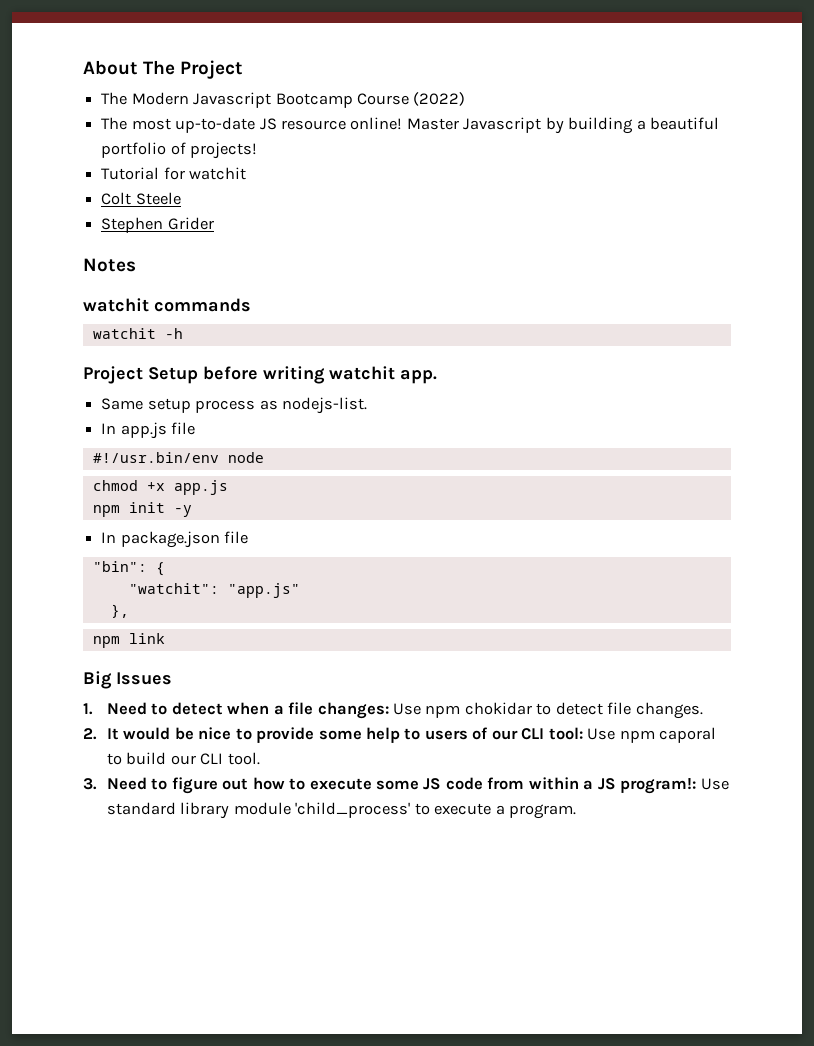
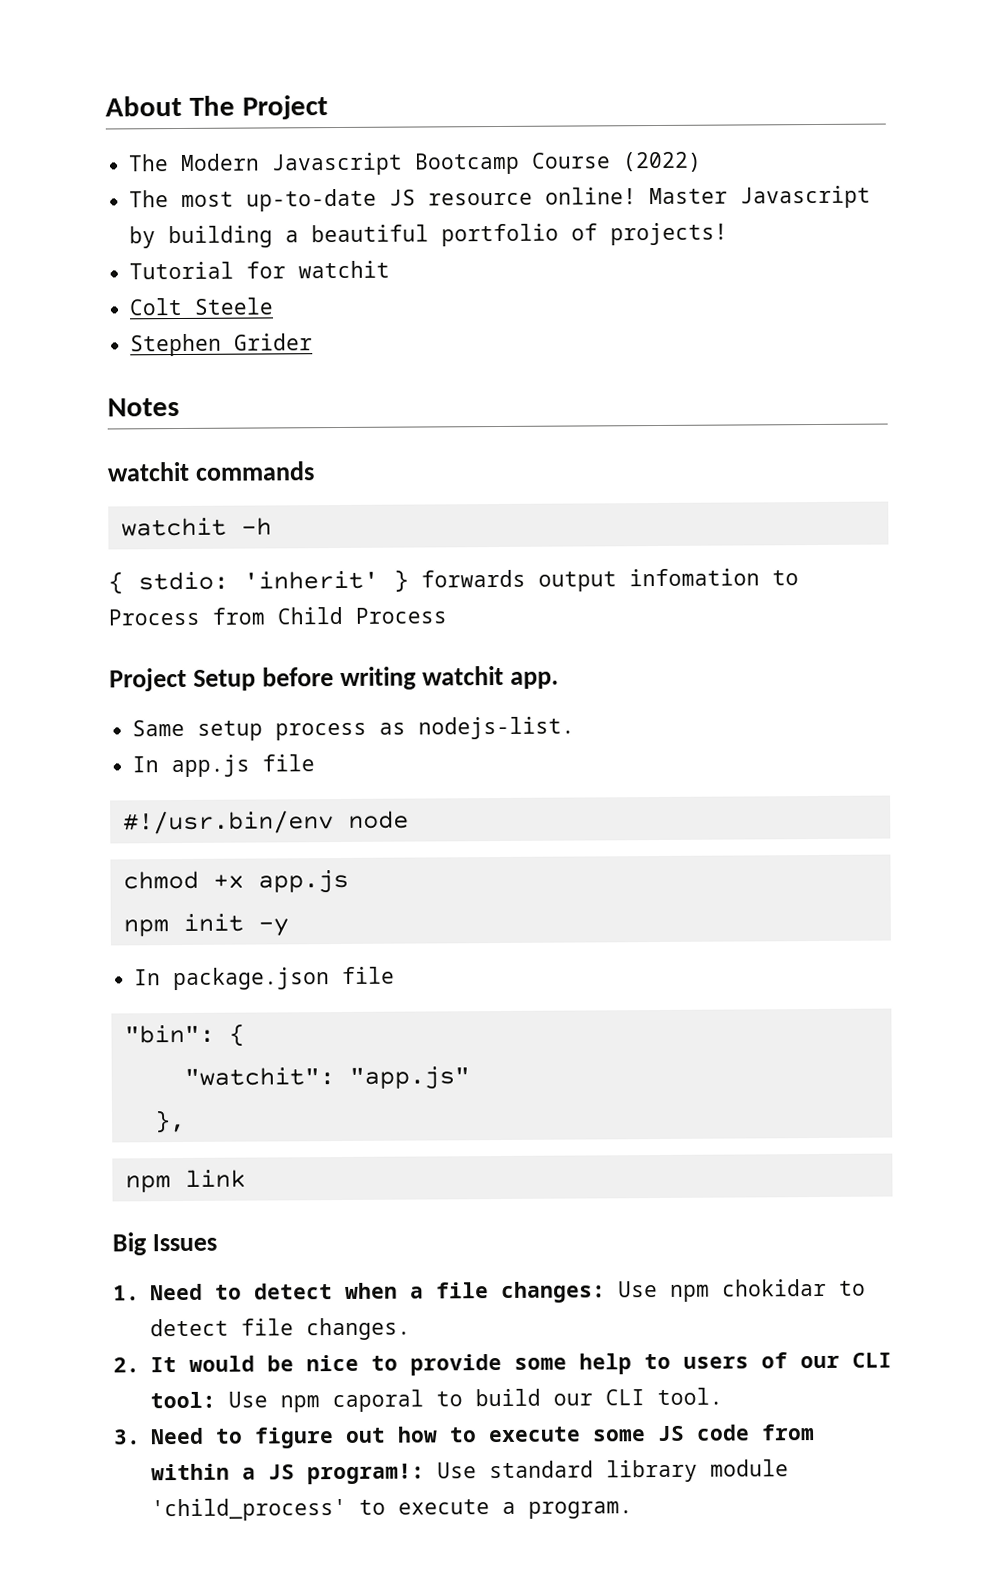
+ { stdio: 'inherit' } forwards output infomation to Process from Child Process

